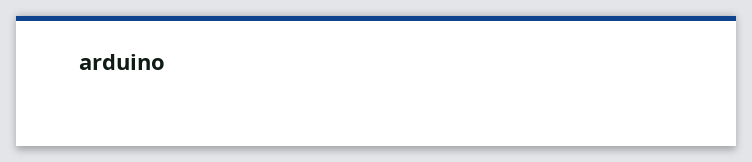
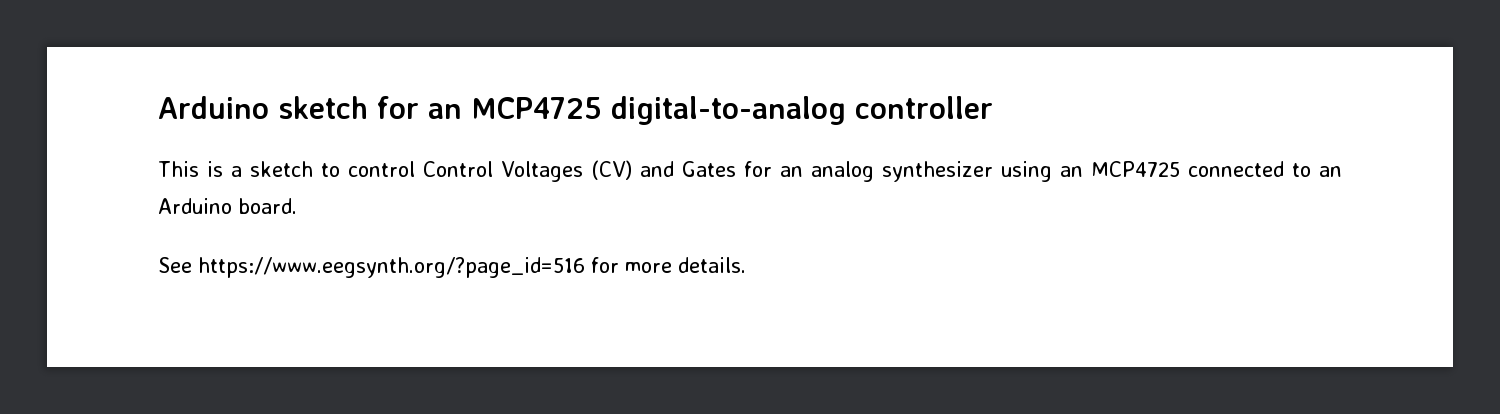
- arduino
+ Arduino sketch for an MCP4725 digital-to-analog controller
+ This is a sketch to control Control Voltages (CV) and Gates for an analog synthesizer using an MCP4725 connected to an Arduino board.
+ See https://www.eegsynth.org/?page_id=516 for more details.

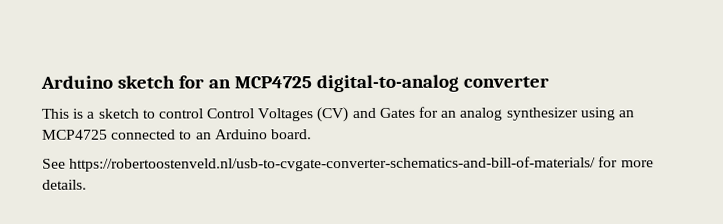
- Arduino sketch for an MCP4725 digital-to-analog controller
+ Arduino sketch for an MCP4725 digital-to-analog converter
- See https://www.eegsynth.org/?page_id=516 for more details.
+ See https://robertoostenveld.nl/usb-to-cvgate-converter-schematics-and-bill-of-materials/ for more details.

